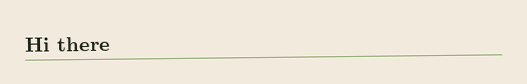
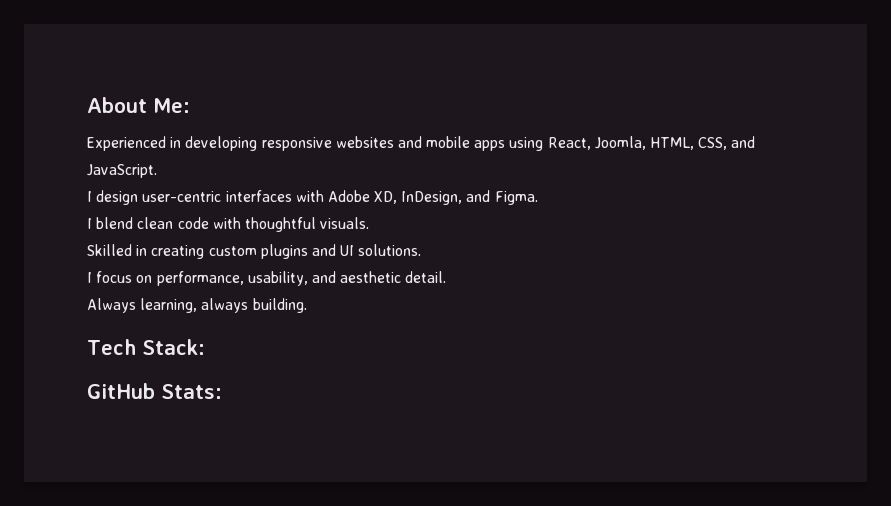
- Hi there
+ About Me:
+ Experienced in developing responsive websites and mobile apps using React, Joomla, HTML, CSS, and JavaScript.
+ I design user-centric interfaces with Adobe XD, InDesign, and Figma.
+ I blend clean code with thoughtful visuals.
+ Skilled in creating custom plugins and UI solutions.
+ I focus on performance, usability, and aesthetic detail.
+ Always learning, always building.
+ Tech Stack:
+ GitHub Stats:

